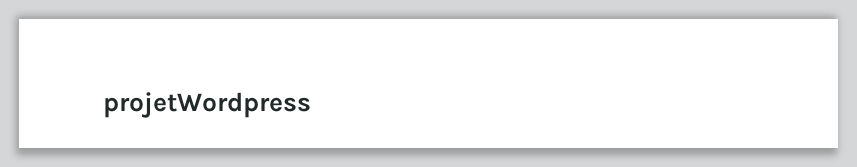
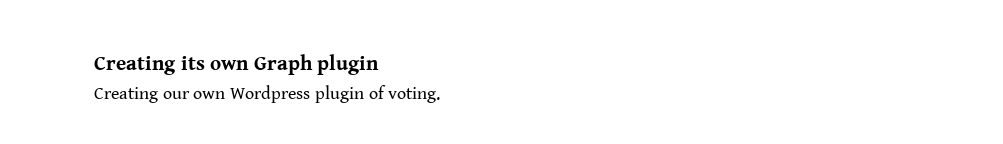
- projetWordpress
+ Creating its own Graph plugin
+ Creating our own Wordpress plugin of voting.

